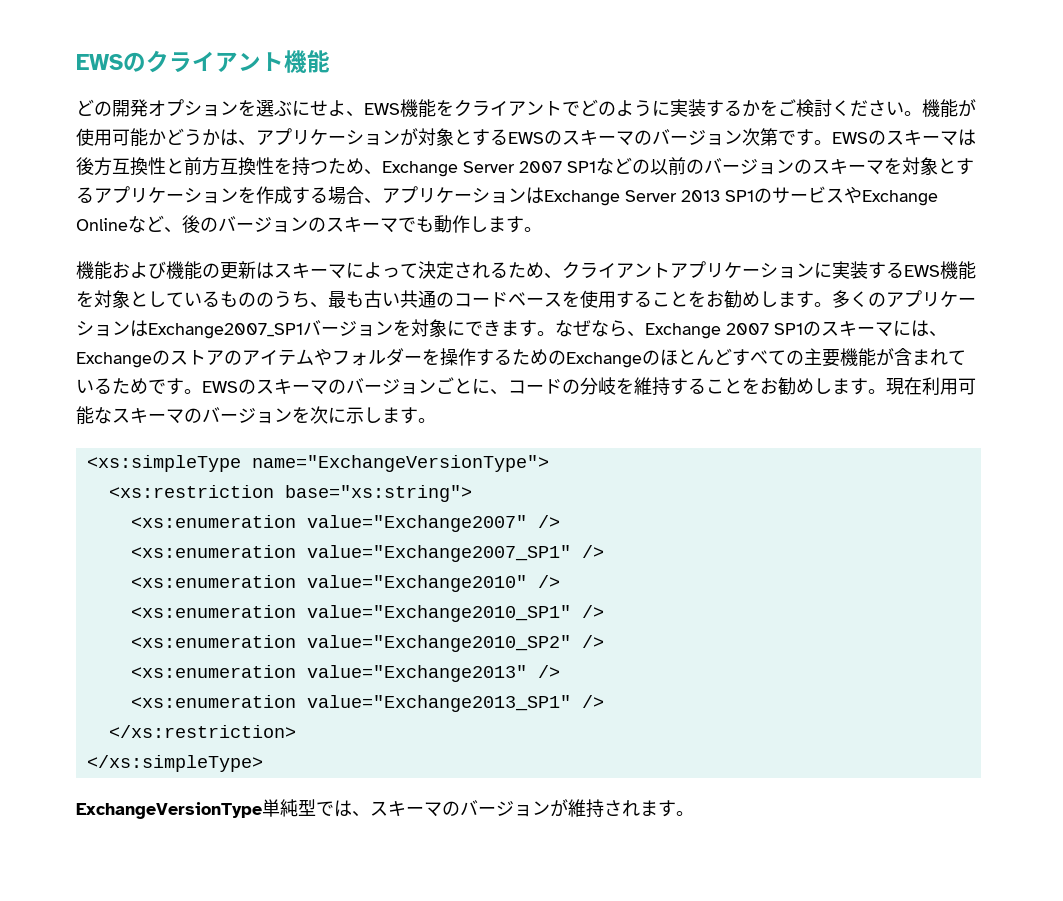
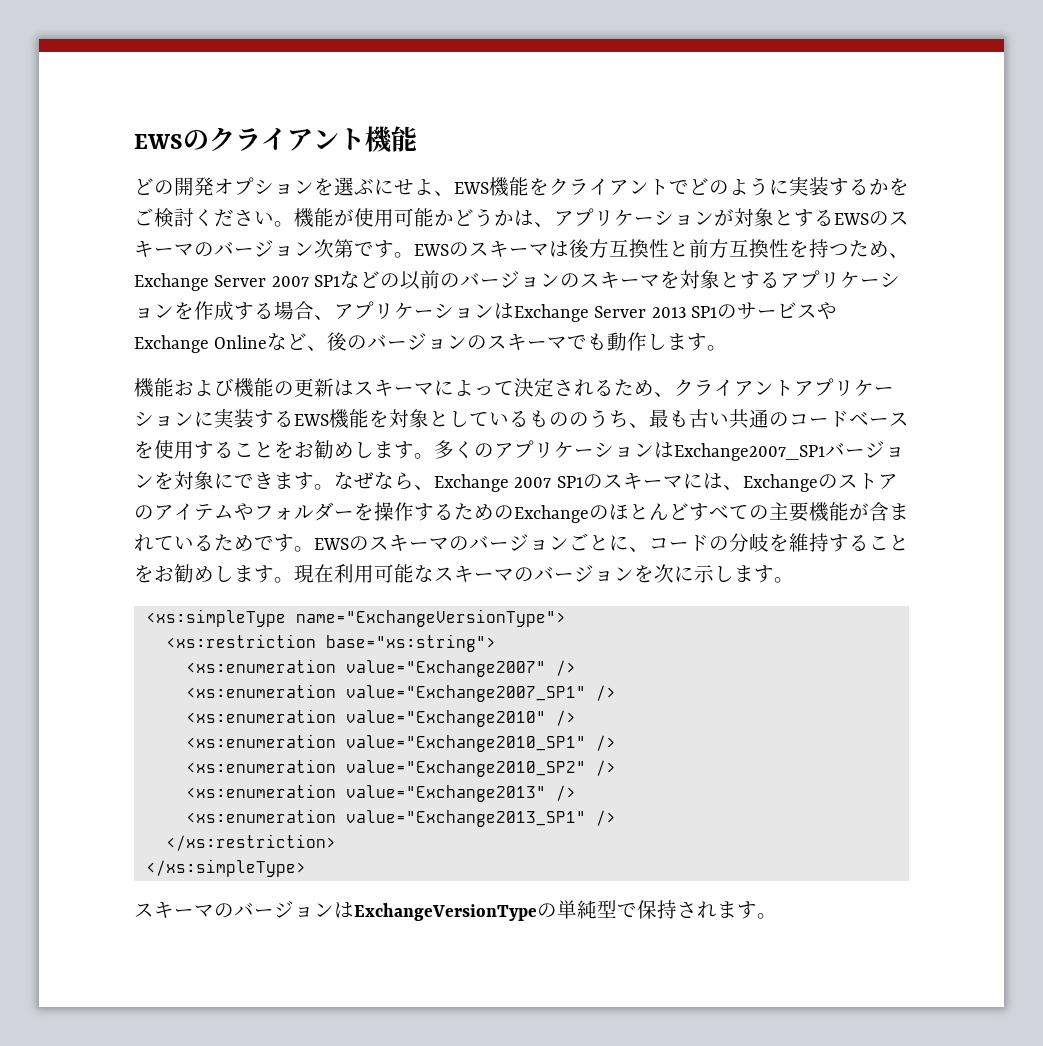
- ExchangeVersionType単純型では、スキーマのバージョンが維持されます。
+ スキーマのバージョンはExchangeVersionTypeの単純型で保持されます。

